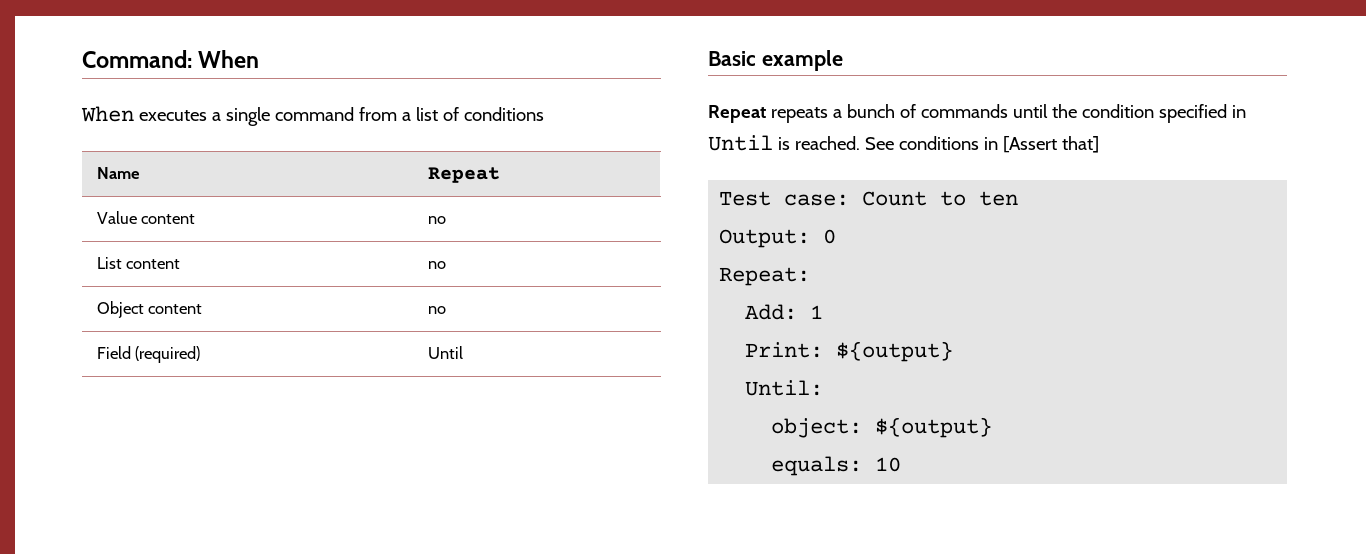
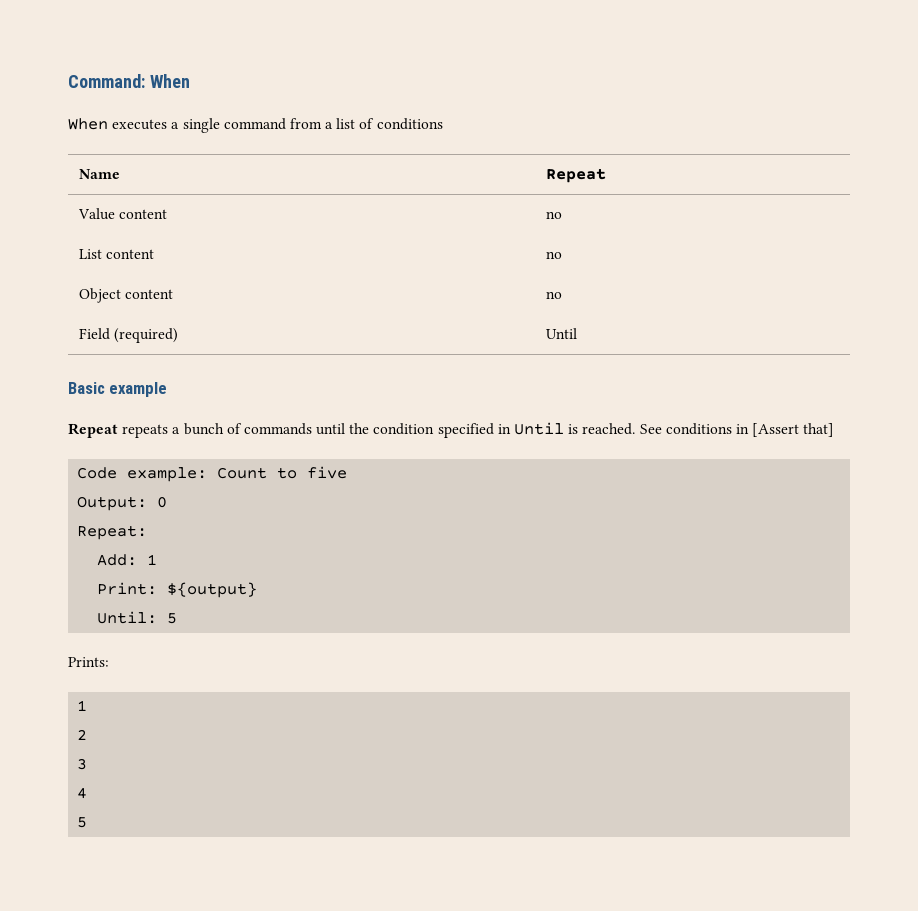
- Test case: Count to ten
+ Code example: Count to five
- Until:
- object: ${output}
- equals: 10
+ Until: 5
+ Prints:
+ 1
+ 2
+ 3
+ 4
+ 5

